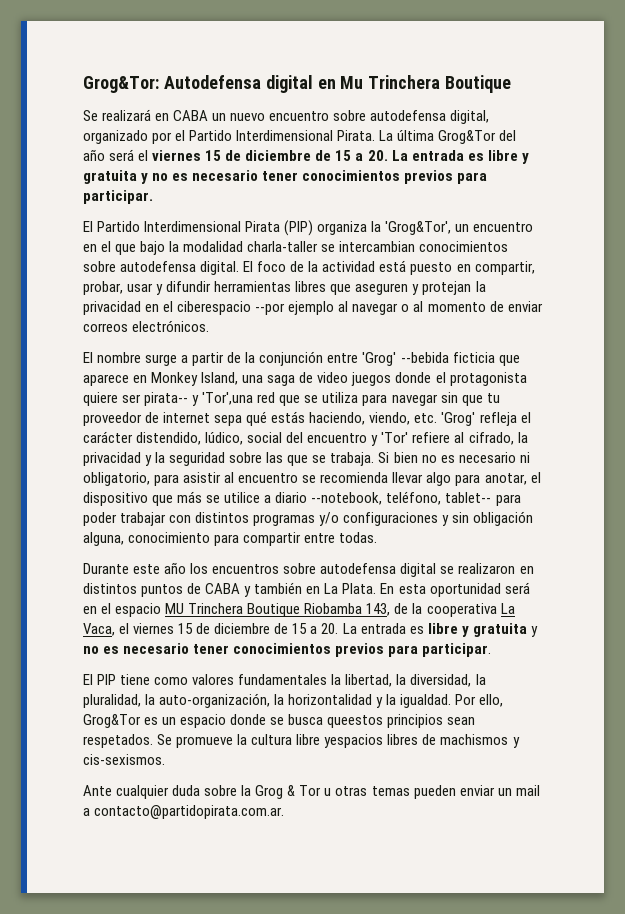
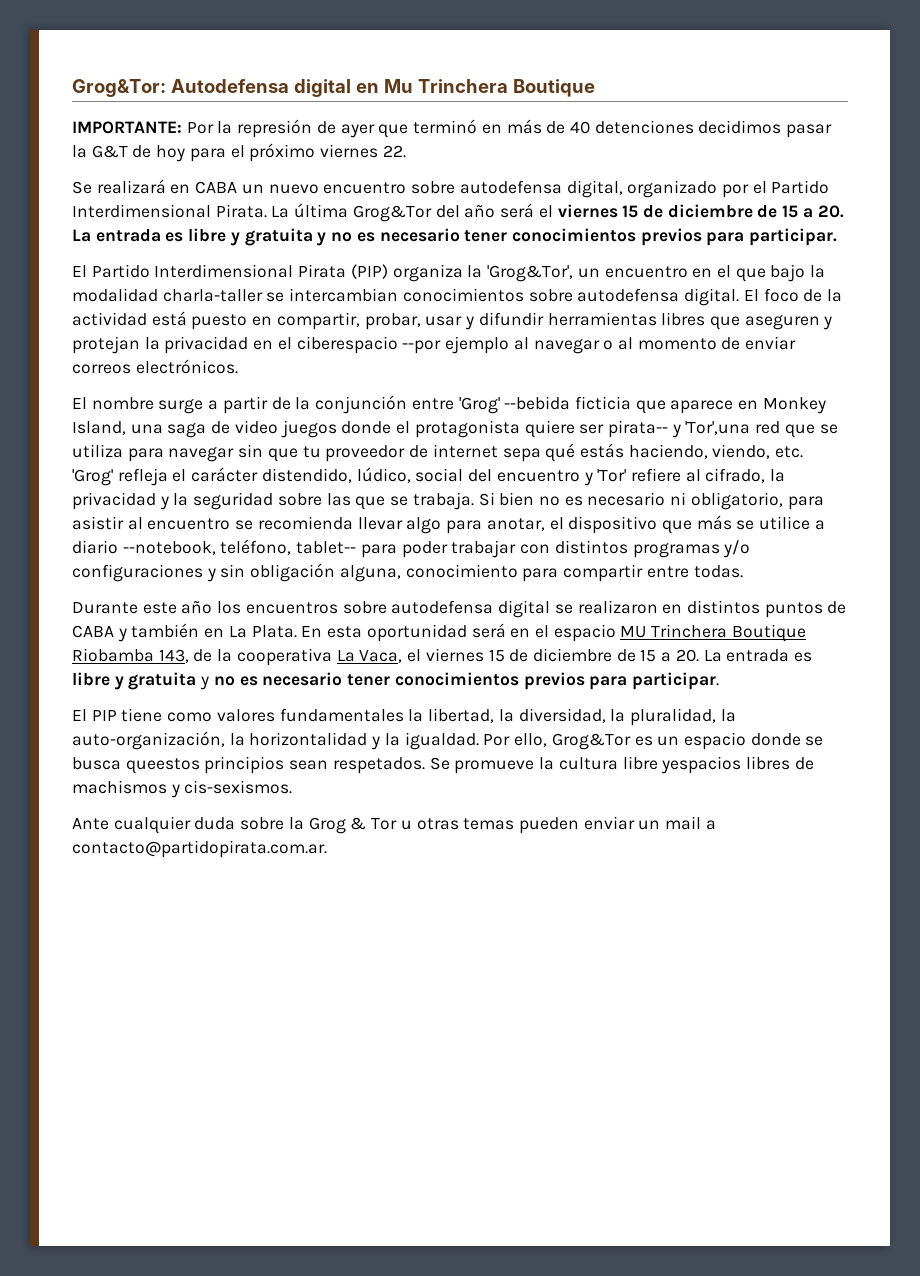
+ IMPORTANTE: Por la represión de ayer que terminó en más de 40 detenciones decidimos pasar la G&T de hoy para el próximo viernes 22.

